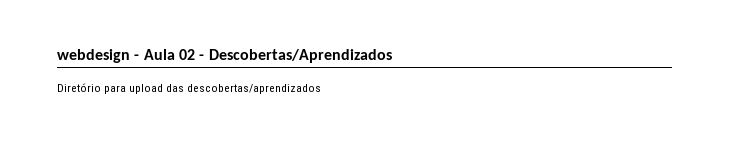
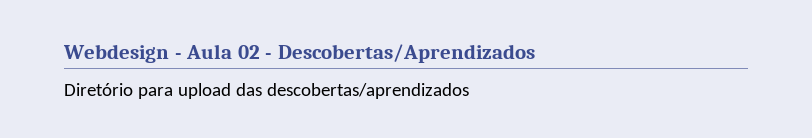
- webdesign - Aula 02 - Descobertas/Aprendizados
+ Webdesign - Aula 02 - Descobertas/Aprendizados

